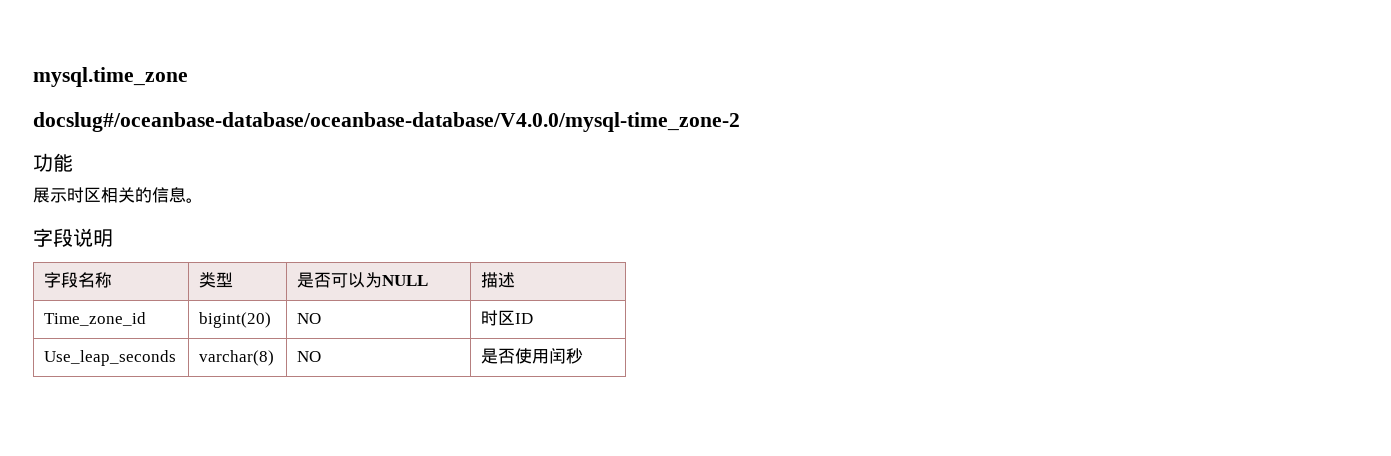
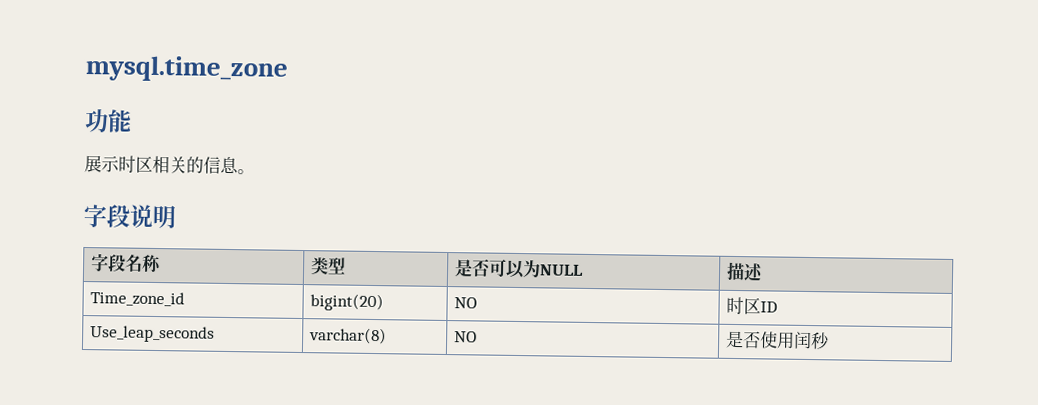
- docslug#/oceanbase-database/oceanbase-database/V4.0.0/mysql-time_zone-2

